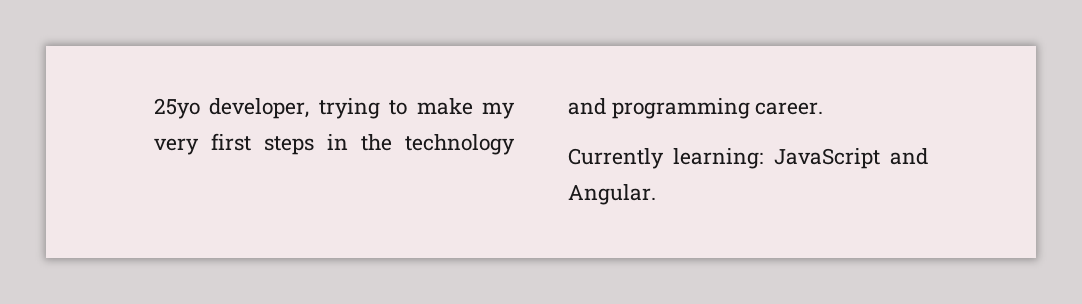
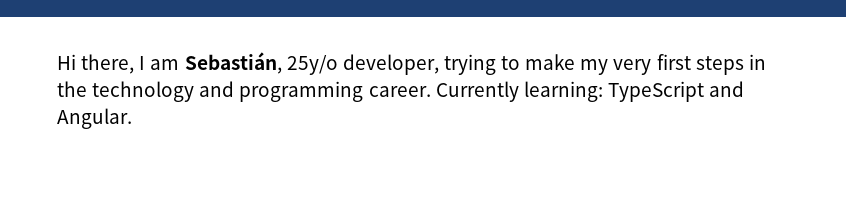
- 25yo developer, trying to make my very first steps in the technology and programming career.
- Currently learning: JavaScript and Angular.
+ Hi there, I am Sebastián, 25y/o developer, trying to make my very first steps in the technology and programming career. Currently learning: TypeScript and Angular.

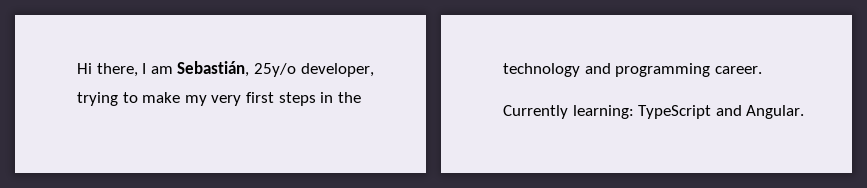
- Hi there, I am Sebastián, 25y/o developer, trying to make my very first steps in the technology and programming career. Currently learning: TypeScript and Angular.
+ Hi there, I am Sebastián, 25y/o developer, trying to make my very first steps in the technology and programming career.
+ Currently learning: TypeScript and Angular.

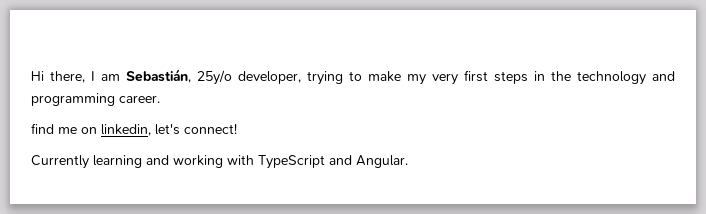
- Currently learning: TypeScript and Angular.
+ find me on linkedin, let's connect!
+ Currently learning and working with TypeScript and Angular.

